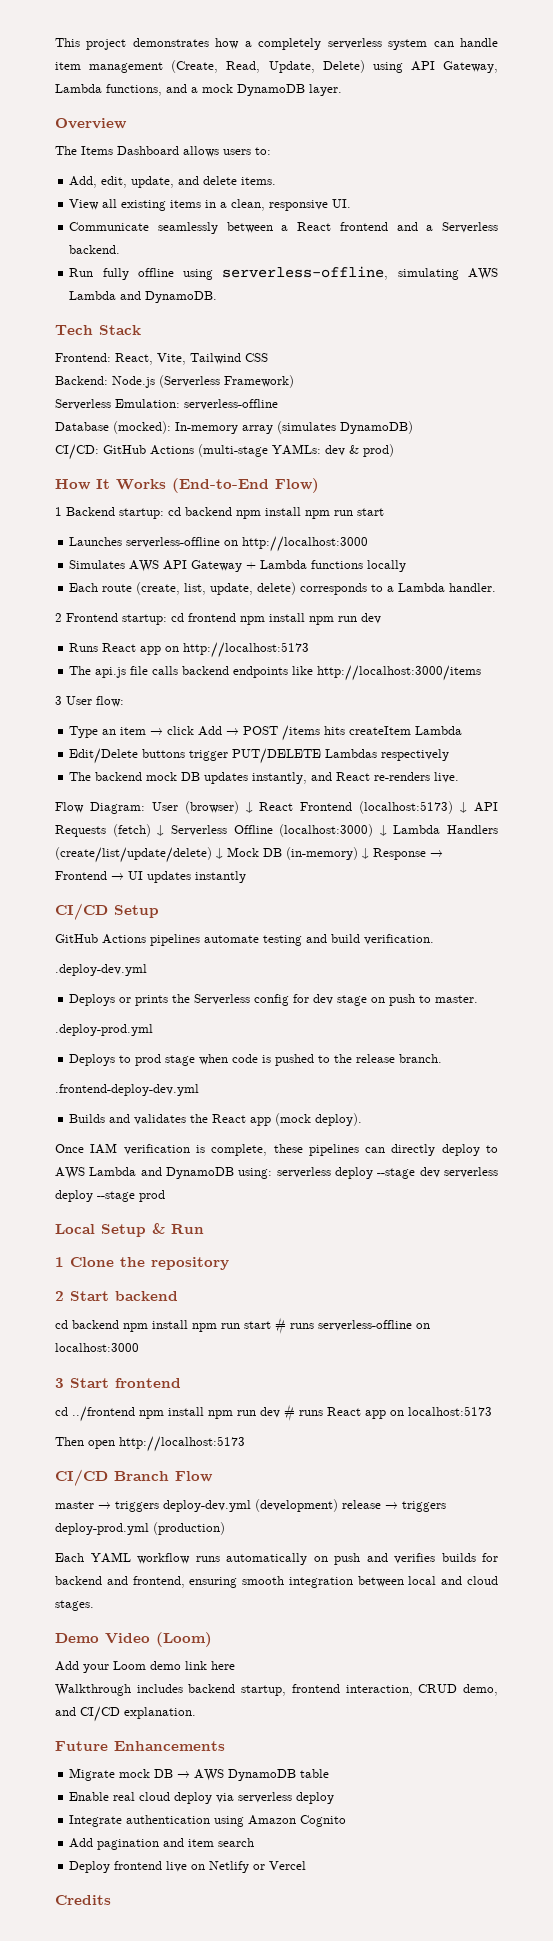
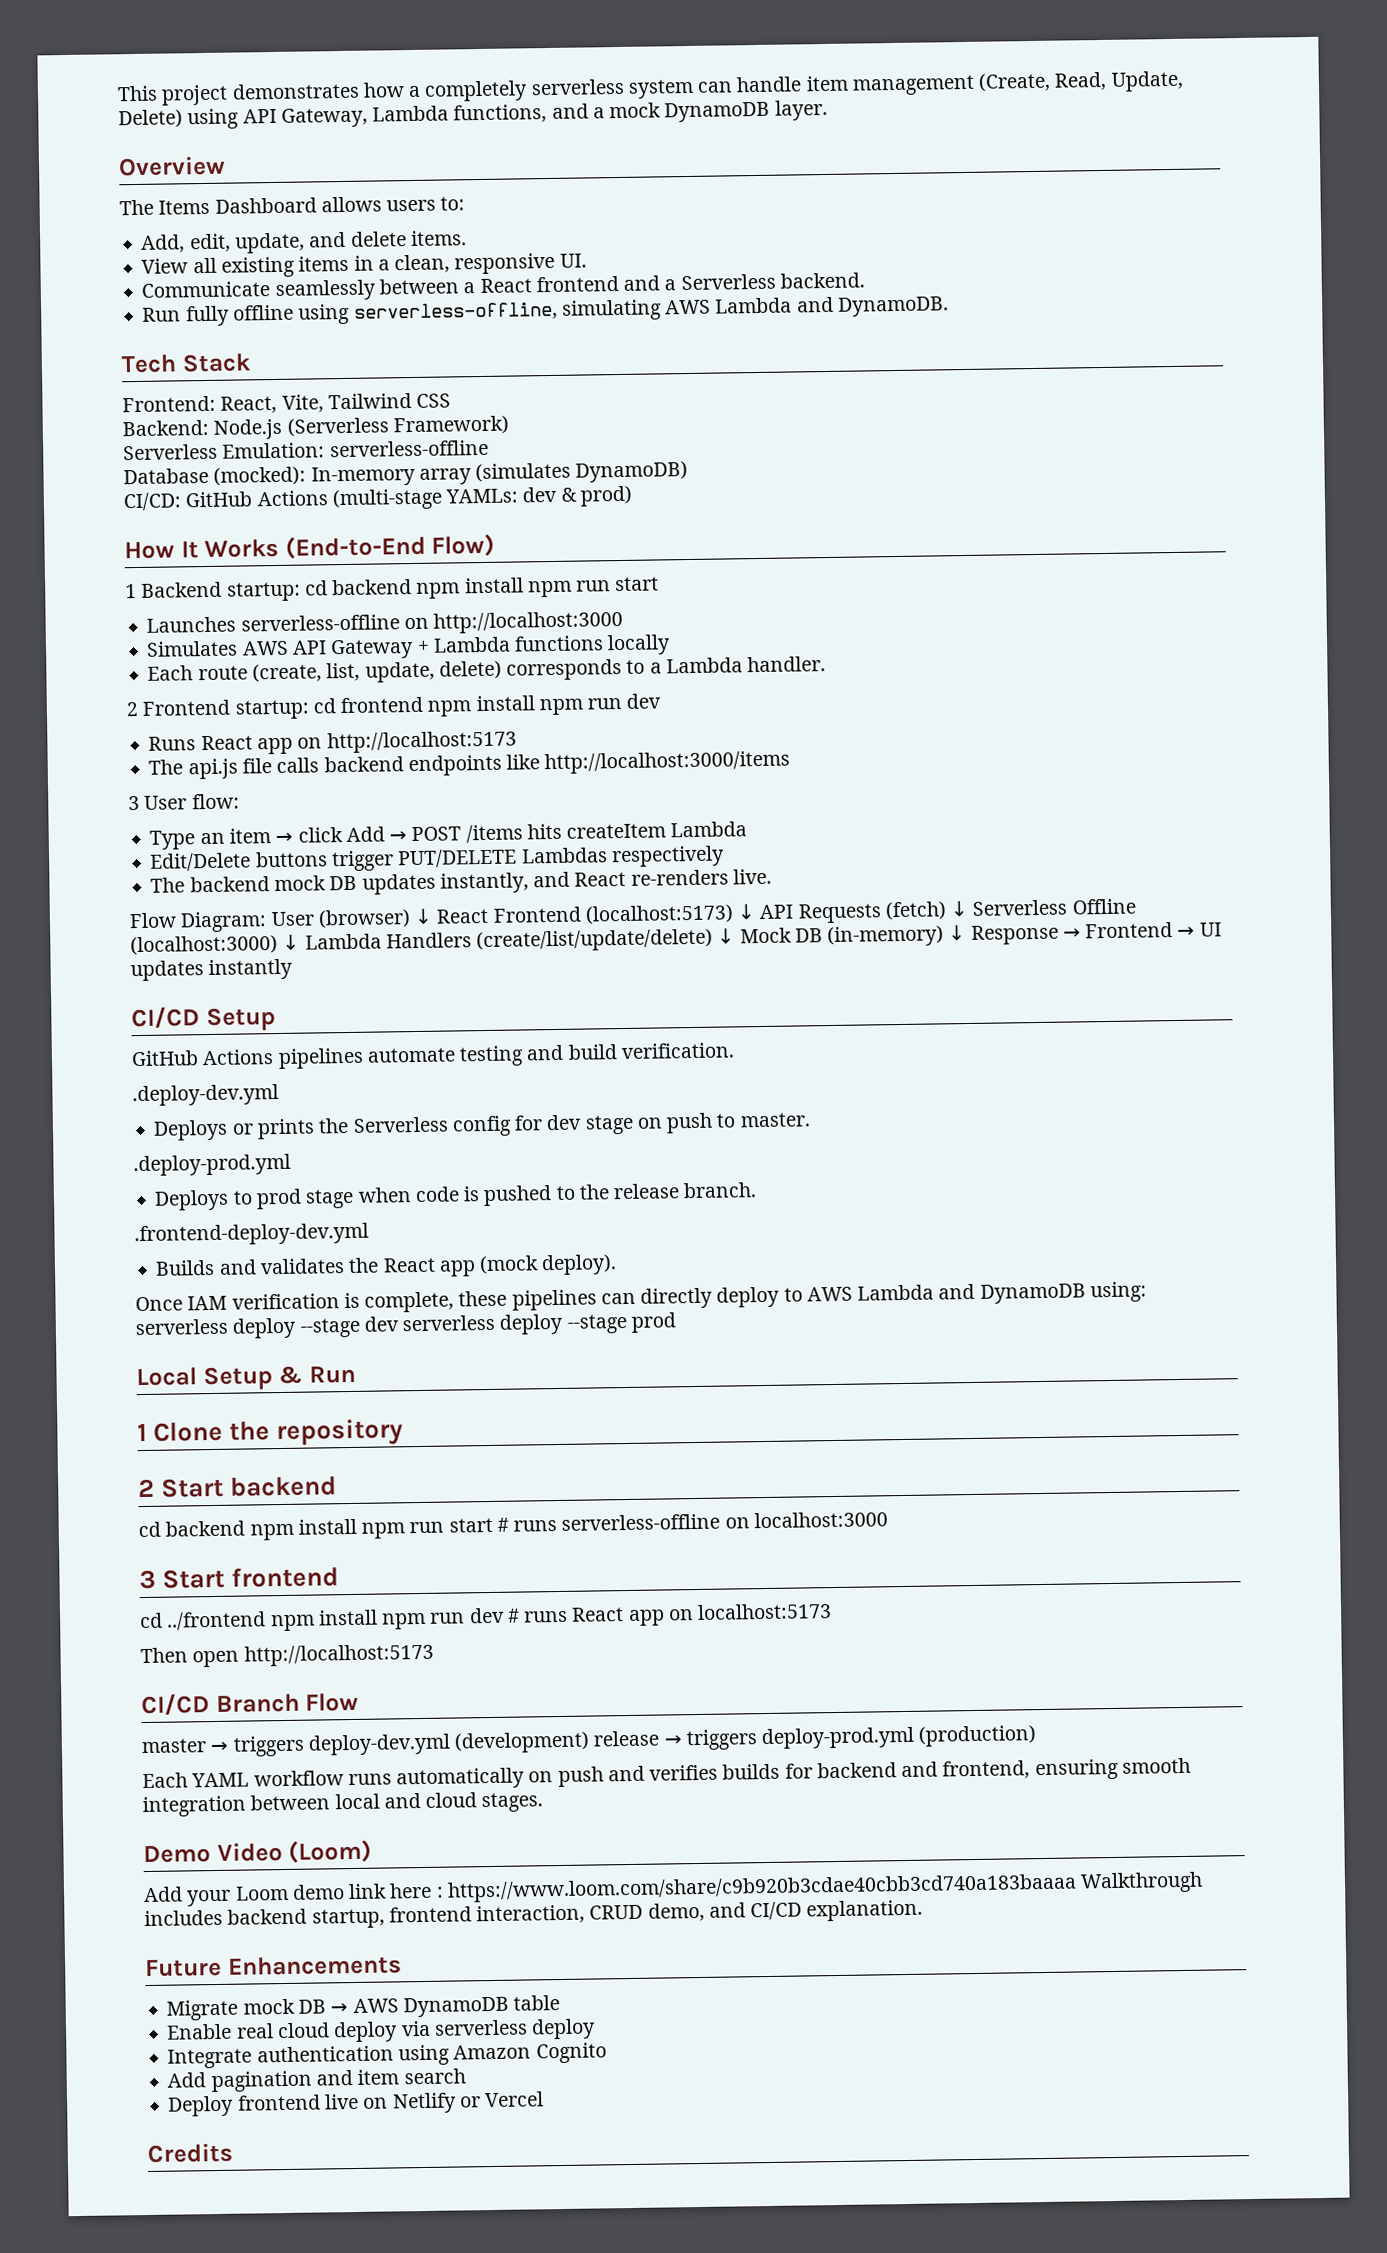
- Add your Loom demo link here
- Walkthrough includes backend startup, frontend interaction, CRUD demo, and CI/CD explanation.
+ Add your Loom demo link here : https://www.loom.com/share/c9b920b3cdae40cbb3cd740a183baaaa Walkthrough includes backend startup, frontend interaction, CRUD demo, and CI/CD explanation.

